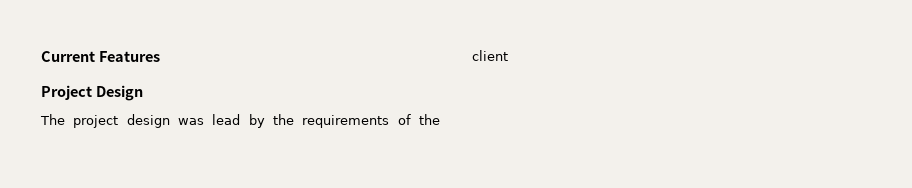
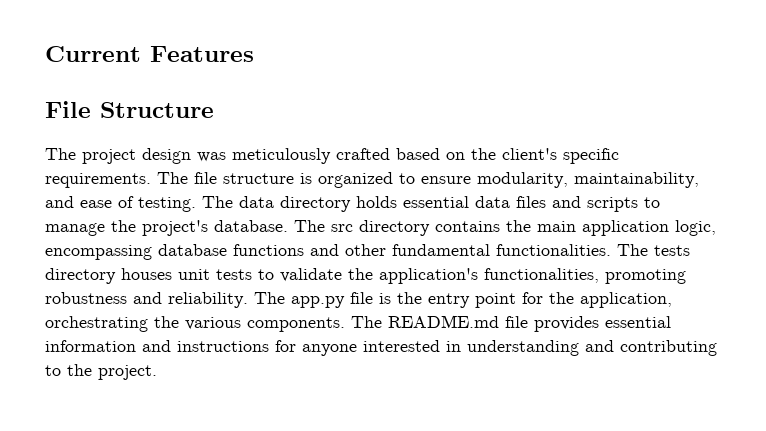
- Project Design
+ File Structure
- The project design was lead by the requirements of the client
+ The project design was meticulously crafted based on the client's specific requirements. The file structure is organized to ensure modularity, maintainability, and ease of testing. The data directory holds essential data files and scripts to manage the project's database. The src directory contains the main application logic, encompassing database functions and other fundamental functionalities. The tests directory houses unit tests to validate the application's functionalities, promoting robustness and reliability. The app.py file is the entry point for the application, orchestrating the various components. The README.md file provides essential information and instructions for anyone interested in understanding and contributing to the project.

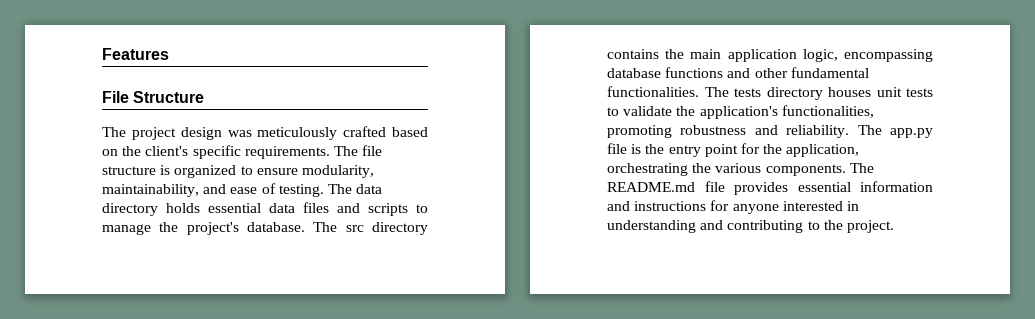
- Current Features
+ Features

